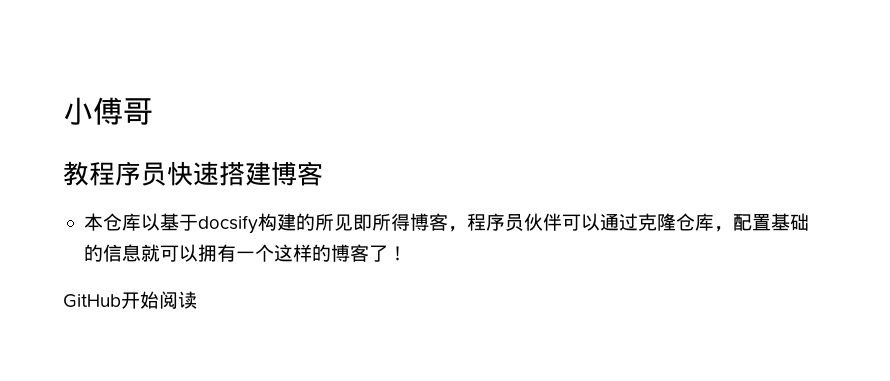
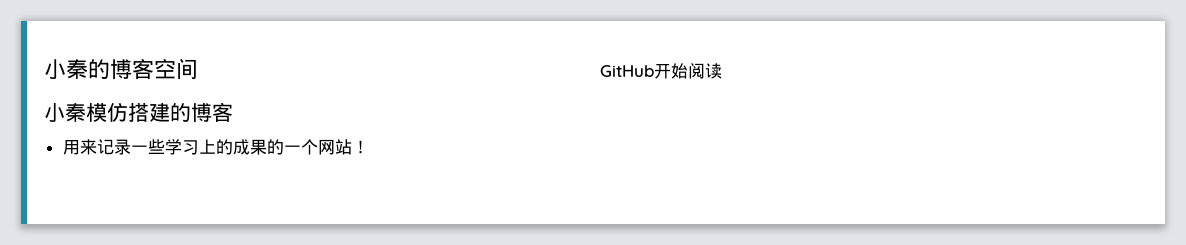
- 小傅哥
- 教程序员快速搭建博客
- 本仓库以基于docsify构建的所见即所得博客，程序员伙伴可以通过克隆仓库，配置基础的信息就可以拥有一个这样的博客了！
+ 小秦的博客空间
+ 小秦模仿搭建的博客
+ 用来记录一些学习上的成果的一个网站！

